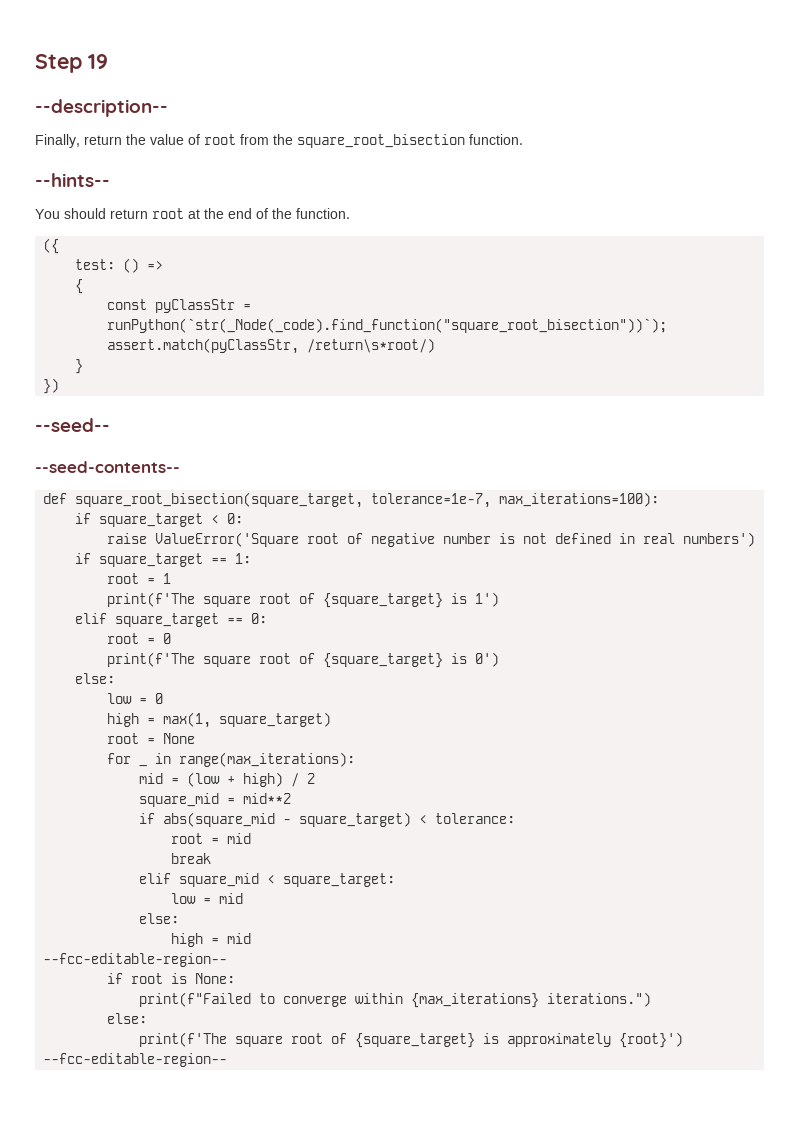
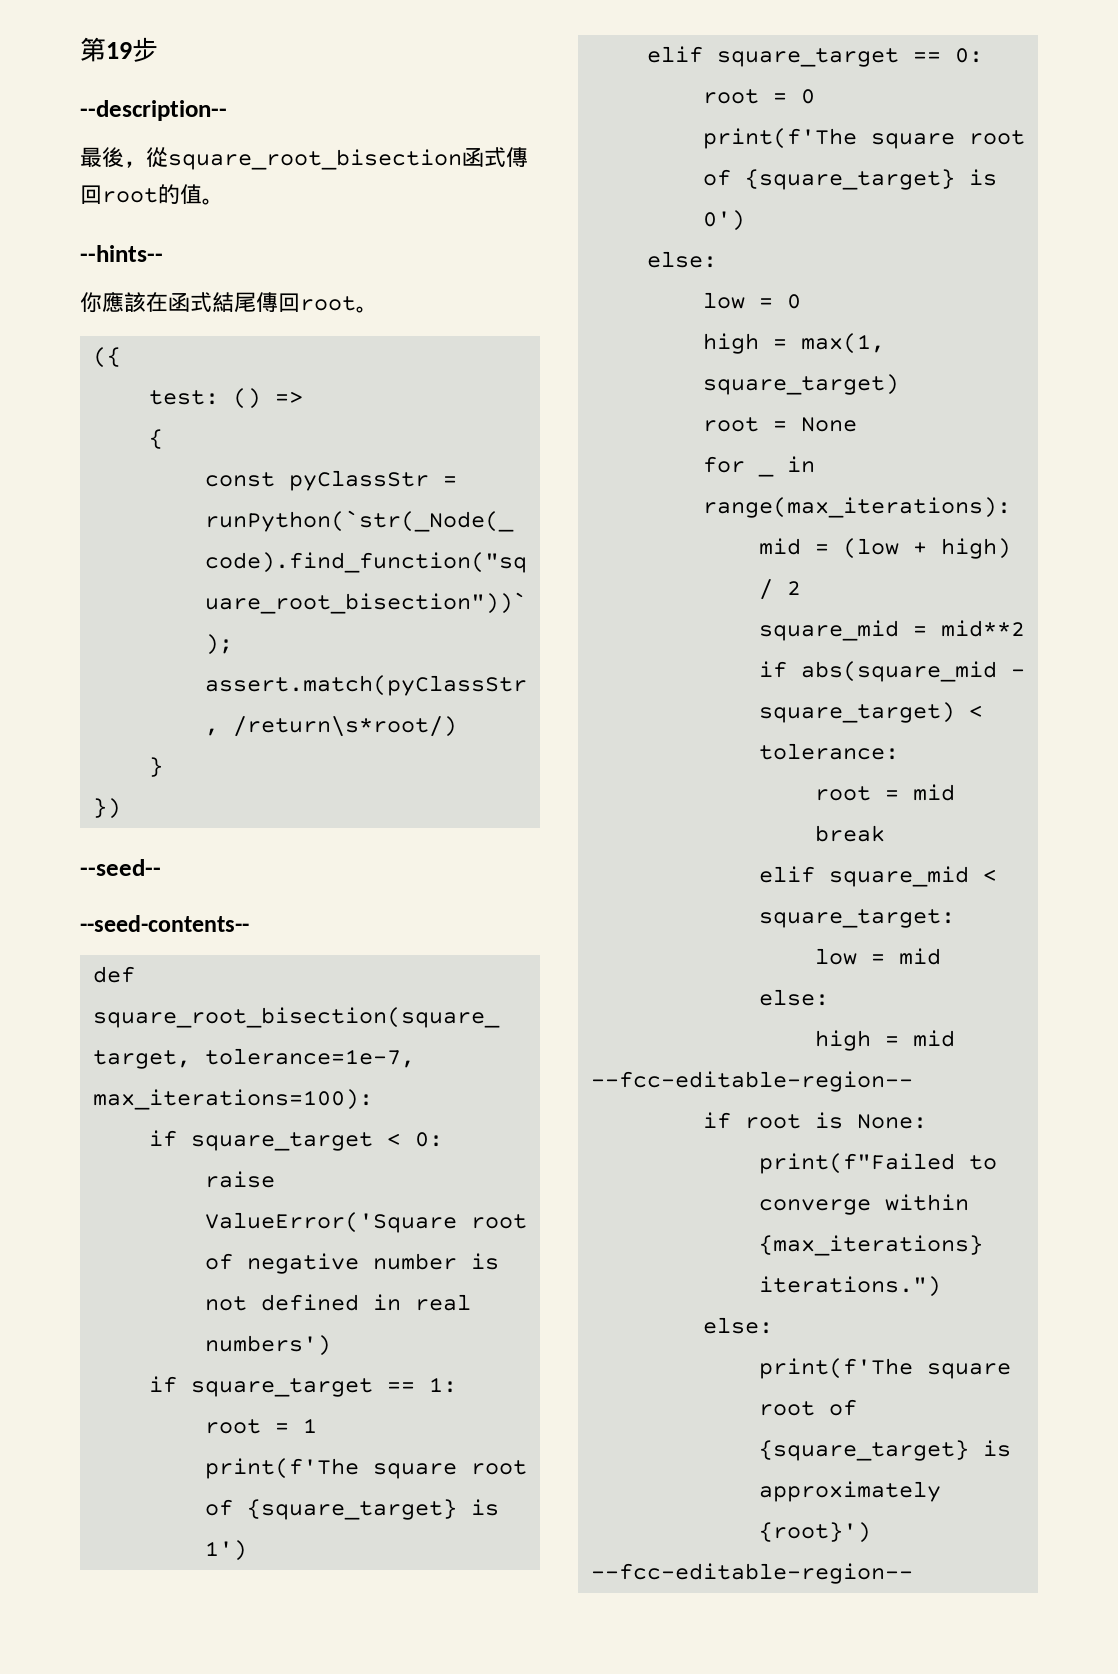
- Step 19
+ 第19步
- Finally, return the value of root from the square_root_bisection function.
+ 最後，從square_root_bisection函式傳回root的值。
  --hints--
- You should return root at the end of the function.
+ 你應該在函式結尾傳回root。

